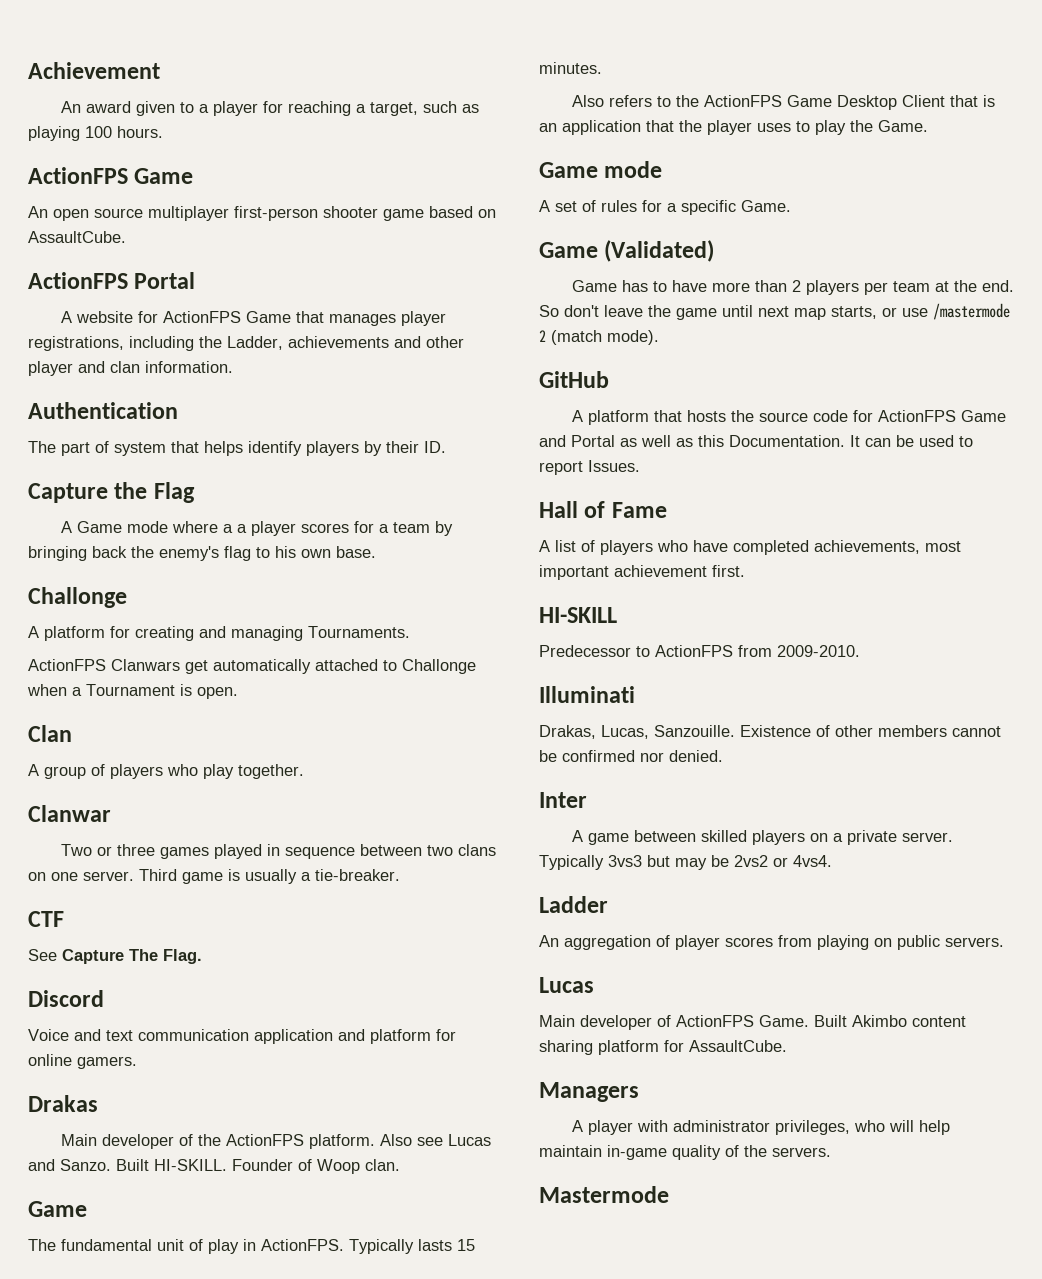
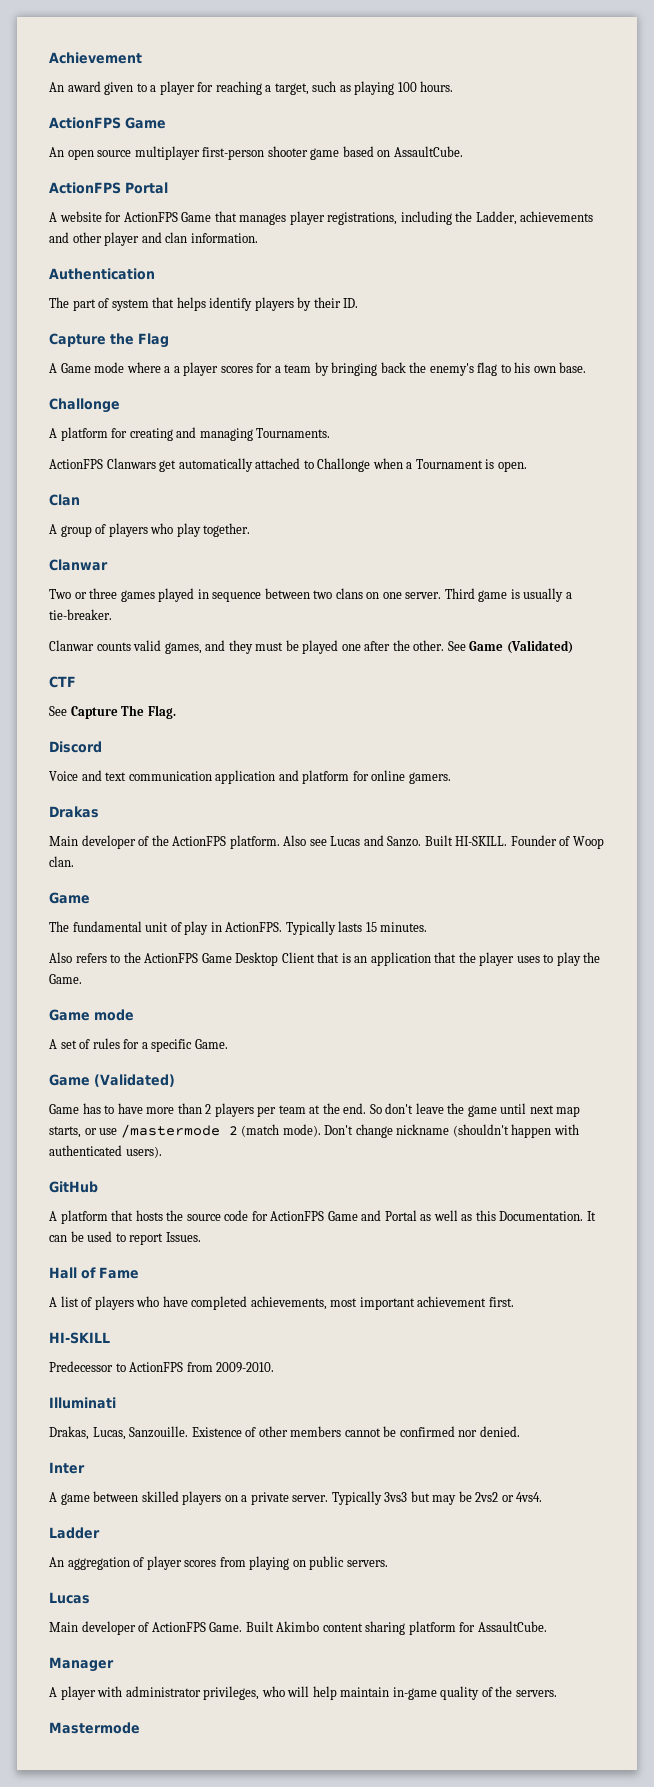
+ Clanwar counts valid games, and they must be played one after the other. See Game (Validated)
+ Don't change nickname (shouldn't happen with authenticated users).
- Managers
+ Manager

